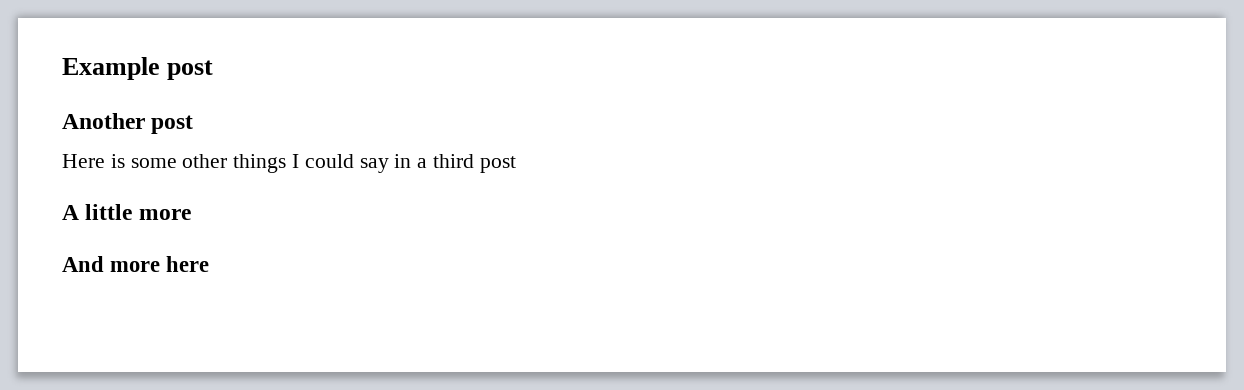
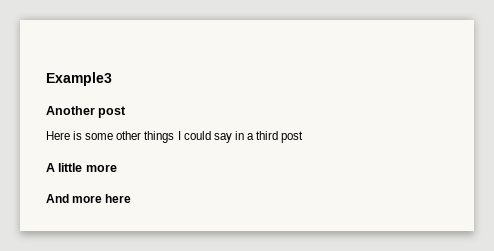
- Example post
+ Example3

